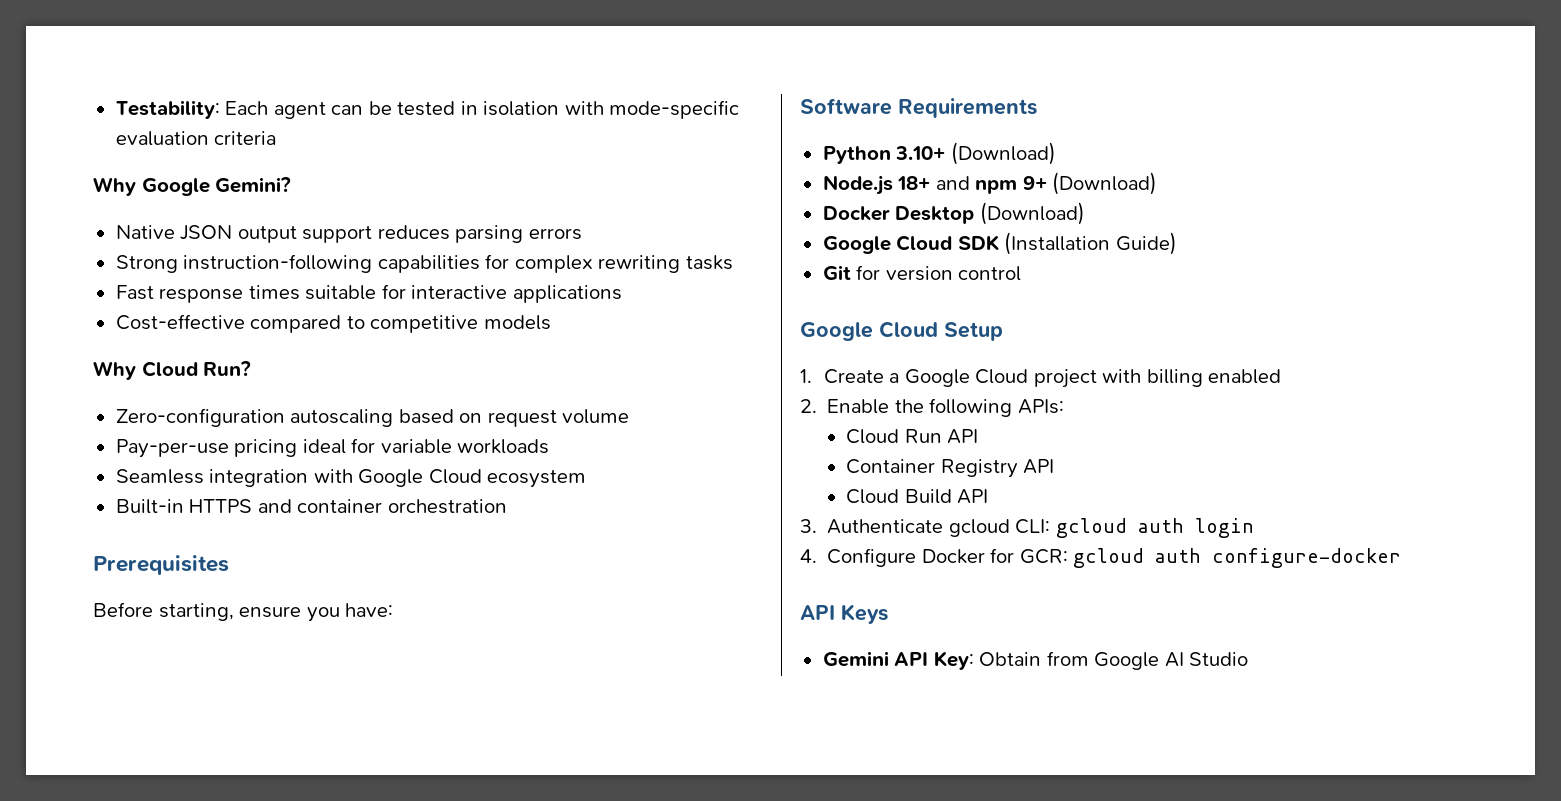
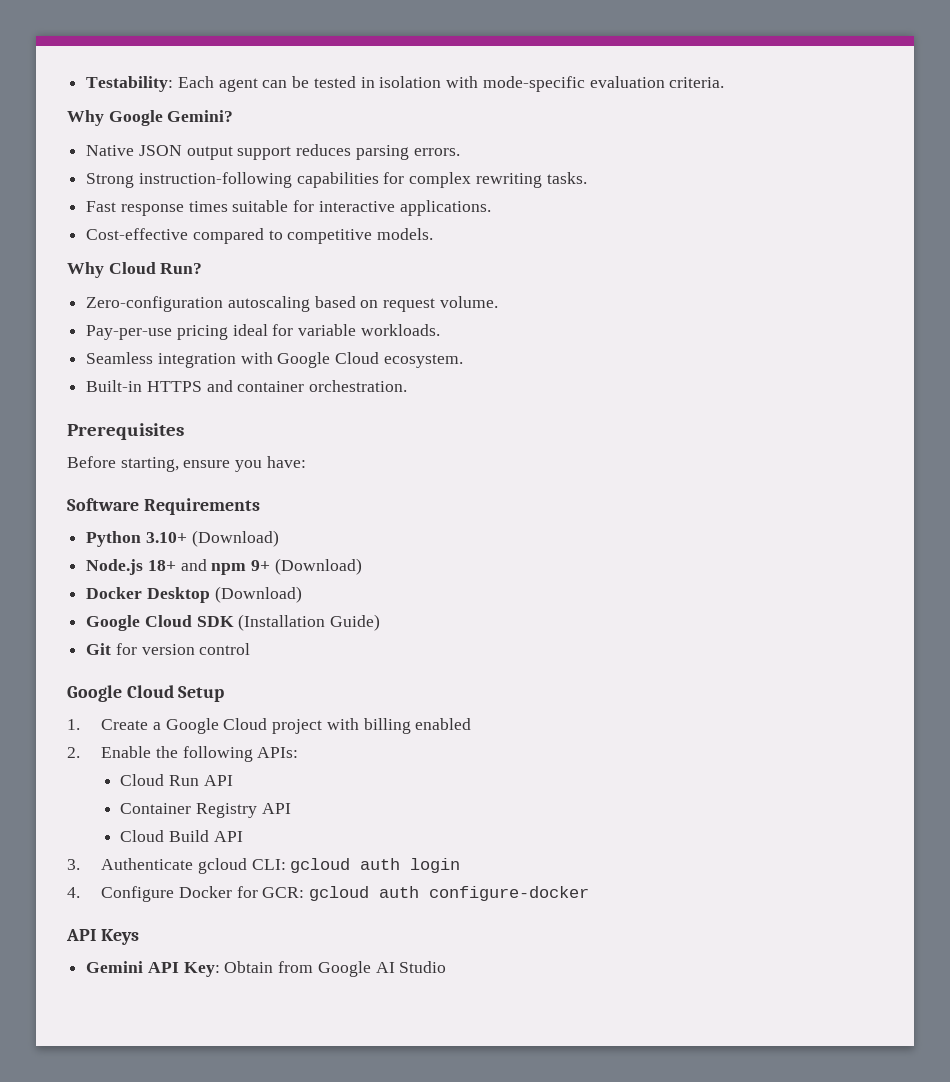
- Testability: Each agent can be tested in isolation with mode-specific evaluation criteria
+ Testability: Each agent can be tested in isolation with mode-specific evaluation criteria.
- Native JSON output support reduces parsing errors
+ Native JSON output support reduces parsing errors.
- Strong instruction-following capabilities for complex rewriting tasks
+ Strong instruction-following capabilities for complex rewriting tasks.
- Fast response times suitable for interactive applications
+ Fast response times suitable for interactive applications.
- Cost-effective compared to competitive models
+ Cost-effective compared to competitive models.
- Zero-configuration autoscaling based on request volume
+ Zero-configuration autoscaling based on request volume.
- Pay-per-use pricing ideal for variable workloads
+ Pay-per-use pricing ideal for variable workloads.
- Seamless integration with Google Cloud ecosystem
+ Seamless integration with Google Cloud ecosystem.
- Built-in HTTPS and container orchestration
+ Built-in HTTPS and container orchestration.

